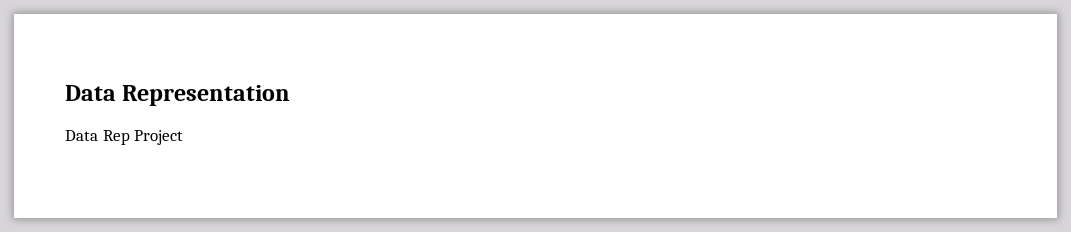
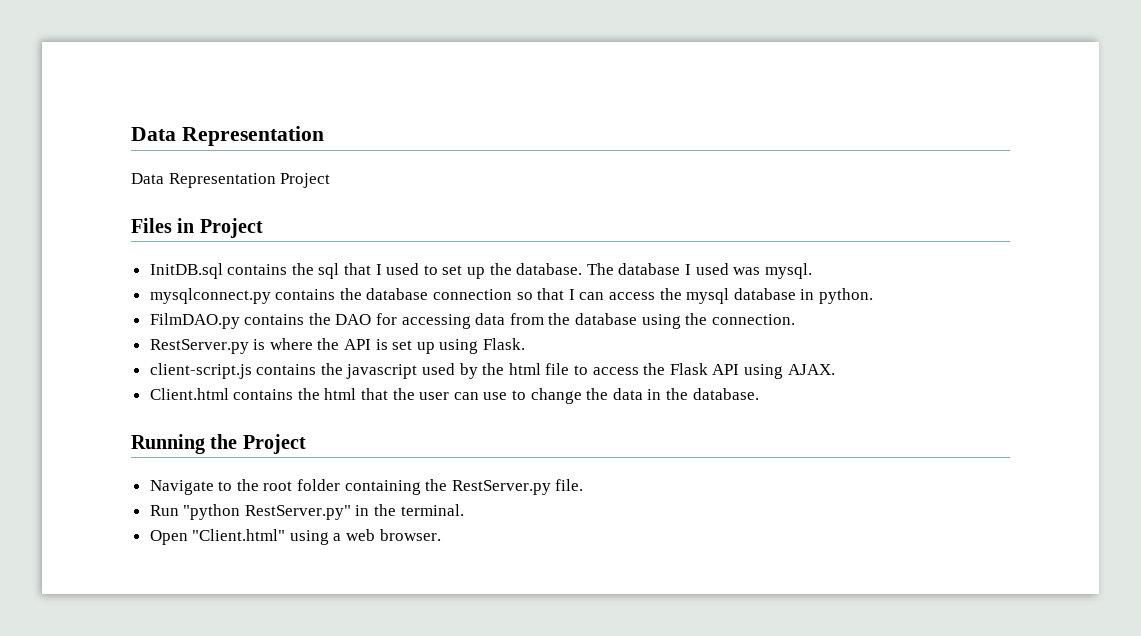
- Data Rep Project
+ Data Representation Project
+ Files in Project
+ InitDB.sql contains the sql that I used to set up the database. The database I used was mysql.
+ mysqlconnect.py contains the database connection so that I can access the mysql database in python.
+ FilmDAO.py contains the DAO for accessing data from the database using the connection.
+ RestServer.py is where the API is set up using Flask.
+ client-script.js contains the javascript used by the html file to access the Flask API using AJAX.
+ Client.html contains the html that the user can use to change the data in the database.
+ Running the Project
+ Navigate to the root folder containing the RestServer.py file.
+ Run "python RestServer.py" in the terminal.
+ Open "Client.html" using a web browser.

